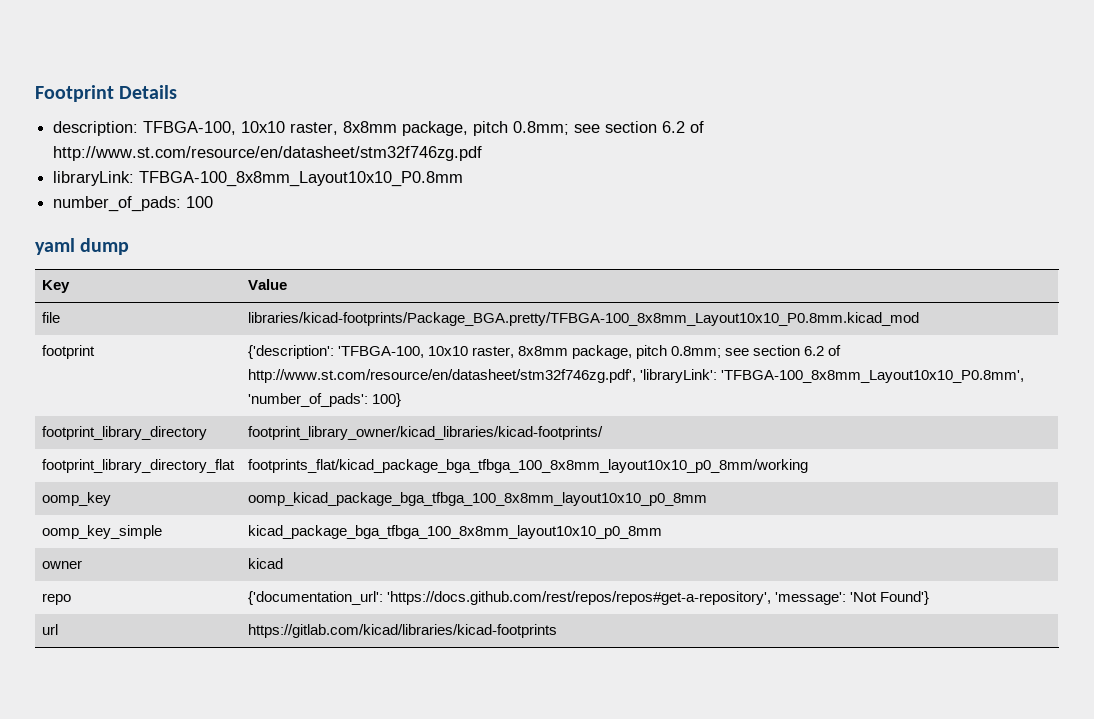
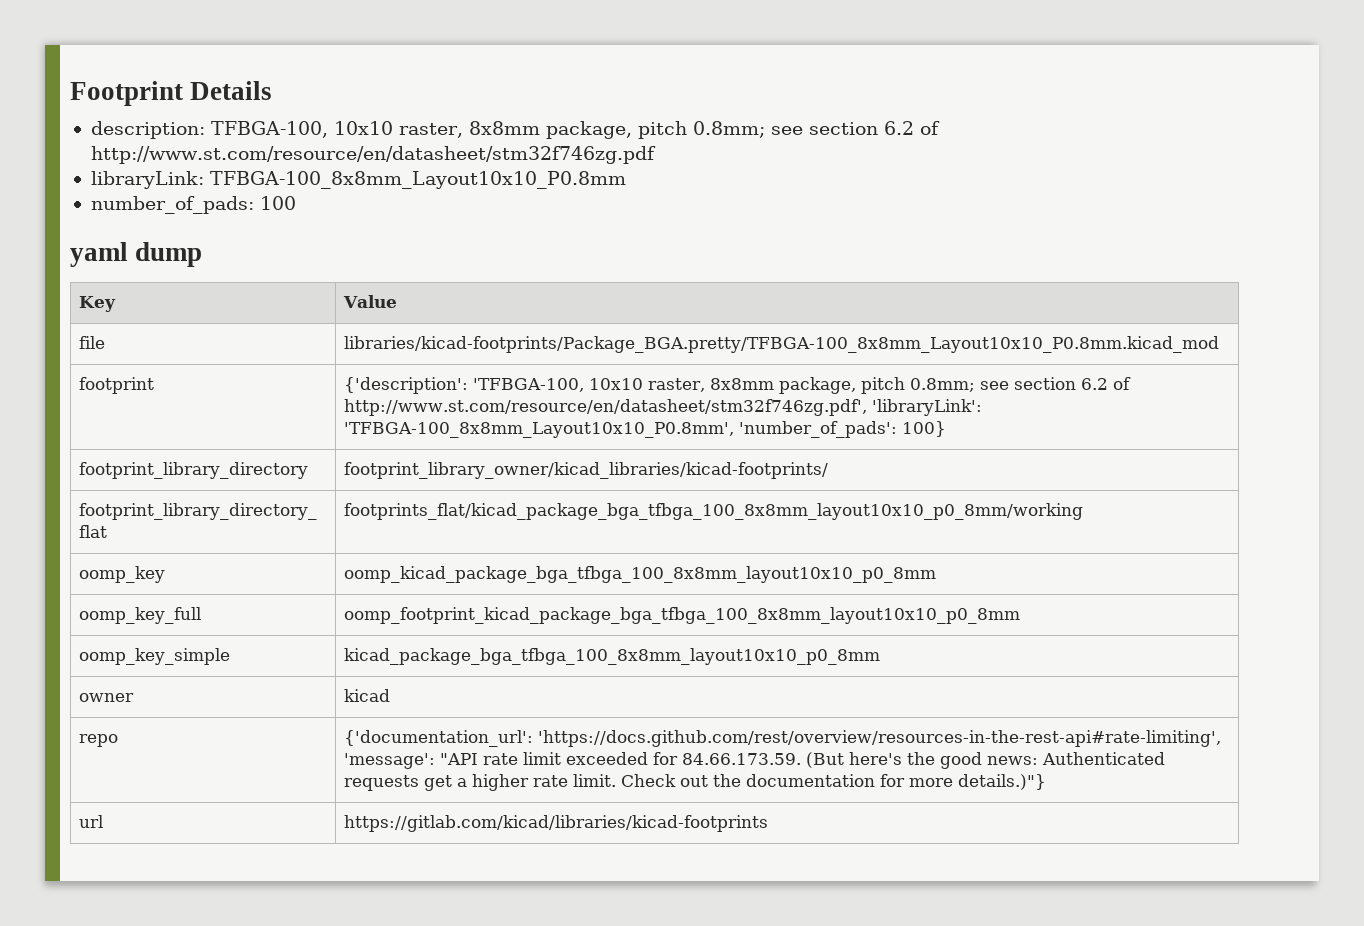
+ oomp_key_full | oomp_footprint_kicad_package_bga_tfbga_100_8x8mm_layout10x10_p0_8mm
- repo | {'documentation_url': 'https://docs.github.com/rest/repos/repos#get-a-repository', 'message': 'Not Found'}
+ repo | {'documentation_url': 'https://docs.github.com/rest/overview/resources-in-the-rest-api#rate-limiting', 'message': "API rate limit exceeded for 84.66.173.59. (But here's the good news: Authenticated requests get a higher rate limit. Check out the documentation for more details.)"}

